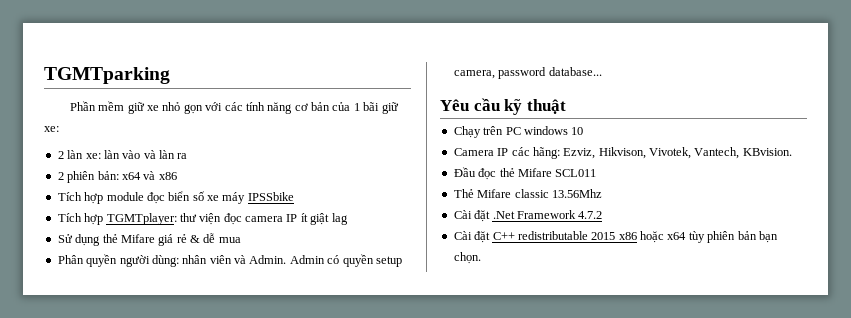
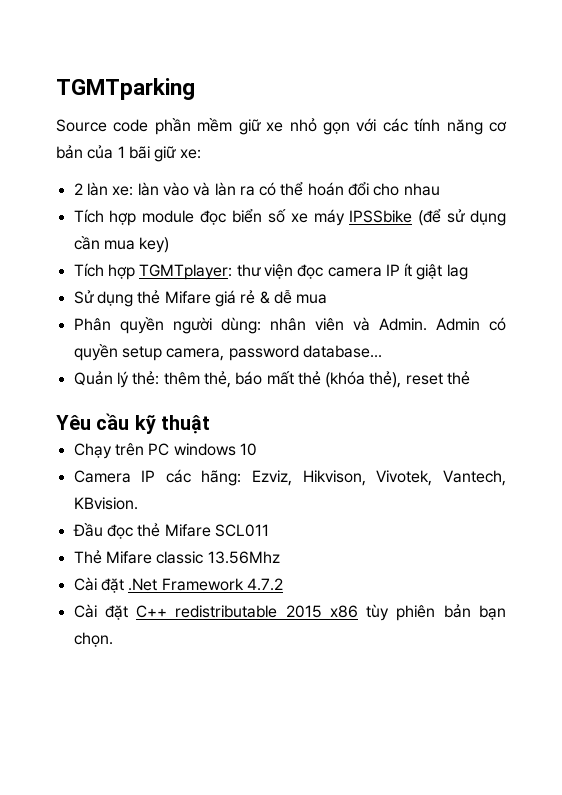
- Phần mềm giữ xe nhỏ gọn với các tính năng cơ bản của 1 bãi giữ xe:
+ Source code phần mềm giữ xe nhỏ gọn với các tính năng cơ bản của 1 bãi giữ xe:
- 2 làn xe: làn vào và làn ra
- 2 phiên bản: x64 và x86
+ 2 làn xe: làn vào và làn ra có thể hoán đổi cho nhau
- Tích hợp module đọc biển số xe máy IPSSbike
+ Tích hợp module đọc biển số xe máy IPSSbike (để sử dụng cần mua key)
+ Quản lý thẻ: thêm thẻ, báo mất thẻ (khóa thẻ), reset thẻ
- Cài đặt C++ redistributable 2015 x86 hoặc x64 tùy phiên bản bạn chọn.
+ Cài đặt C++ redistributable 2015 x86 tùy phiên bản bạn chọn.

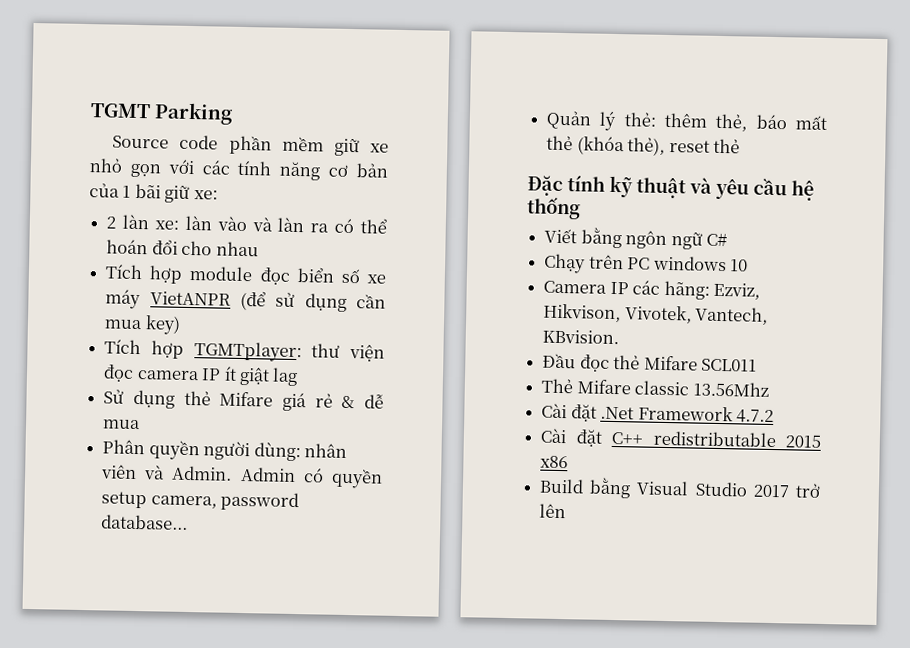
- TGMTparking
+ TGMT Parking
- Tích hợp module đọc biển số xe máy IPSSbike (để sử dụng cần mua key)
+ Tích hợp module đọc biển số xe máy VietANPR (để sử dụng cần mua key)
- Yêu cầu kỹ thuật
+ Đặc tính kỹ thuật và yêu cầu hệ thống
+ Viết bằng ngôn ngữ C#
- Cài đặt C++ redistributable 2015 x86 tùy phiên bản bạn chọn.
+ Cài đặt C++ redistributable 2015 x86
+ Build bằng Visual Studio 2017 trở lên

